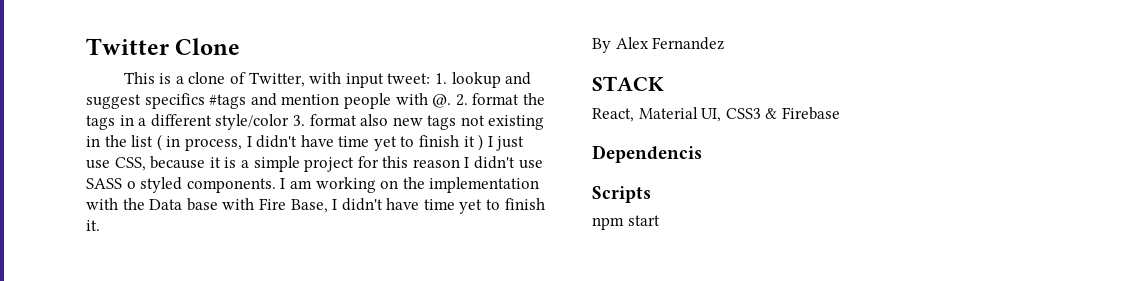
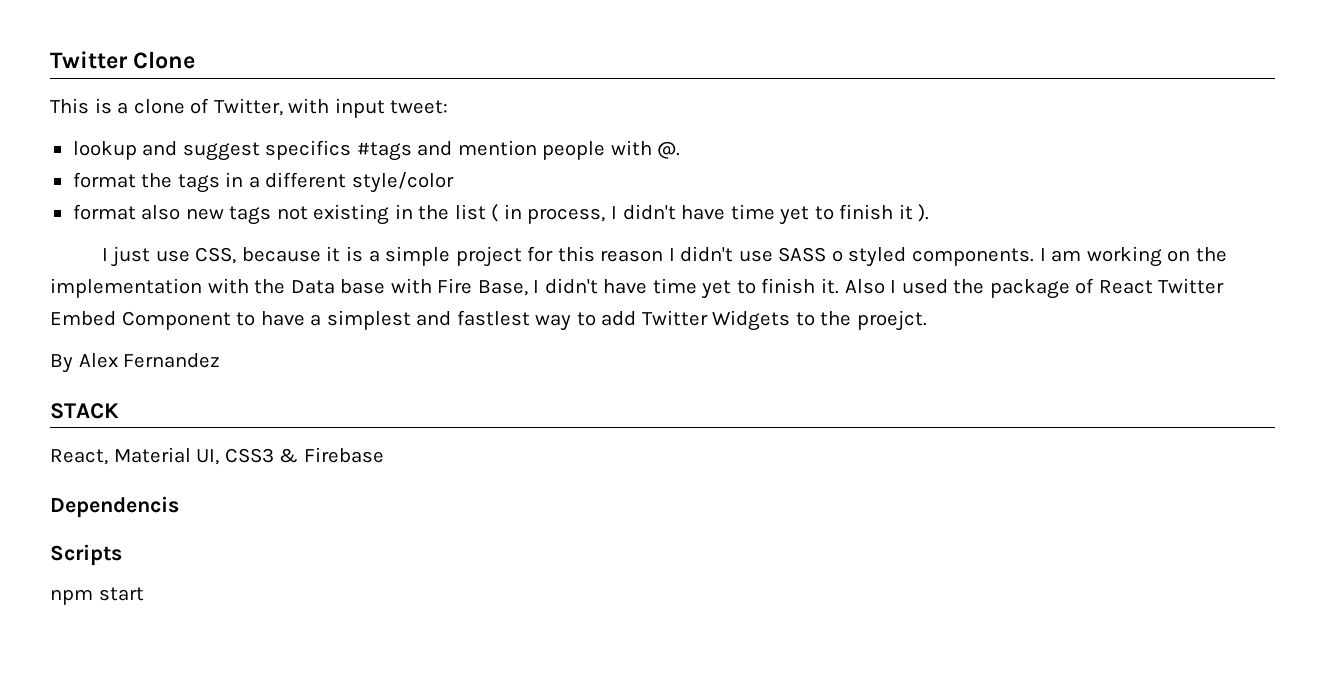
- This is a clone of Twitter, with input tweet: 1. lookup and suggest specifics #tags and mention people with @. 2. format the tags in a different style/color 3. format also new tags not existing in the list ( in process, I didn't have time yet to finish it ) I just use CSS, because it is a simple project for this reason I didn't use SASS o styled components.
+ This is a clone of Twitter, with input tweet:
+ lookup and suggest specifics #tags and mention people with @.
+ format the tags in a different style/color
+ format also new tags not existing in the list ( in process, I didn't have time yet to finish it ).
+ I just use CSS, because it is a simple project for this reason I didn't use SASS o styled components.
+ Also I used the package of React Twitter Embed Component to have a simplest and fastlest way to add Twitter Widgets to the proejct.

